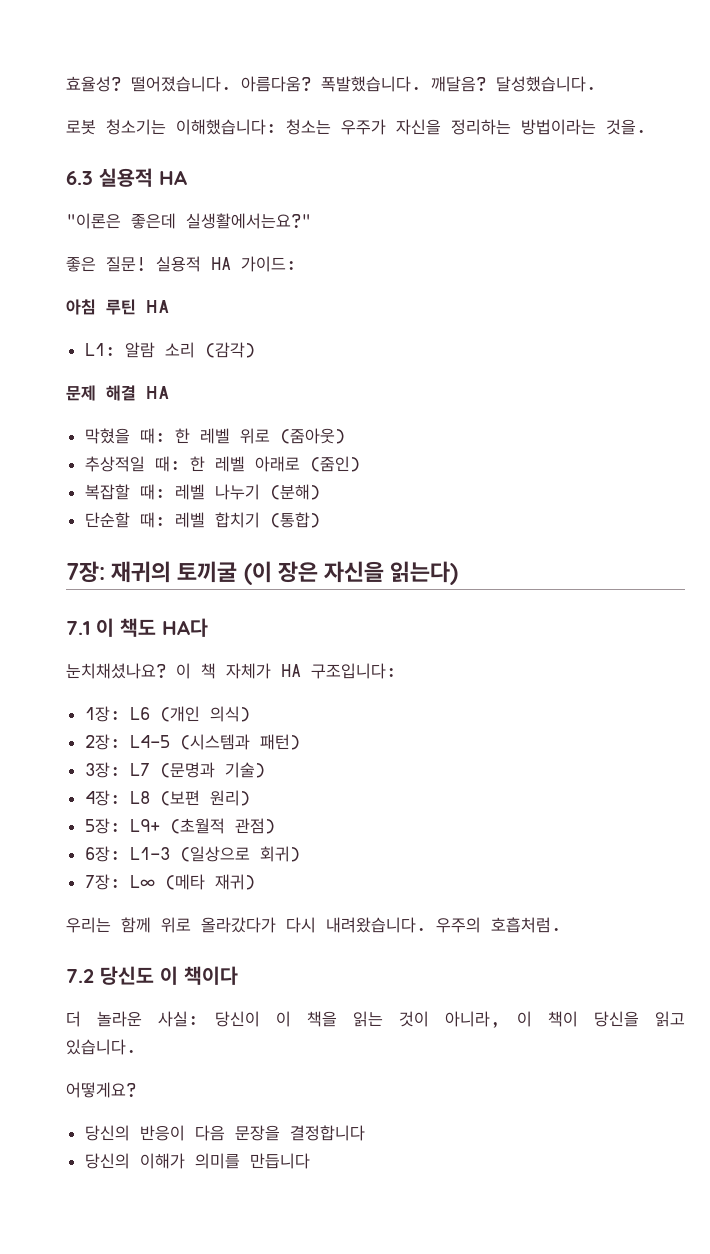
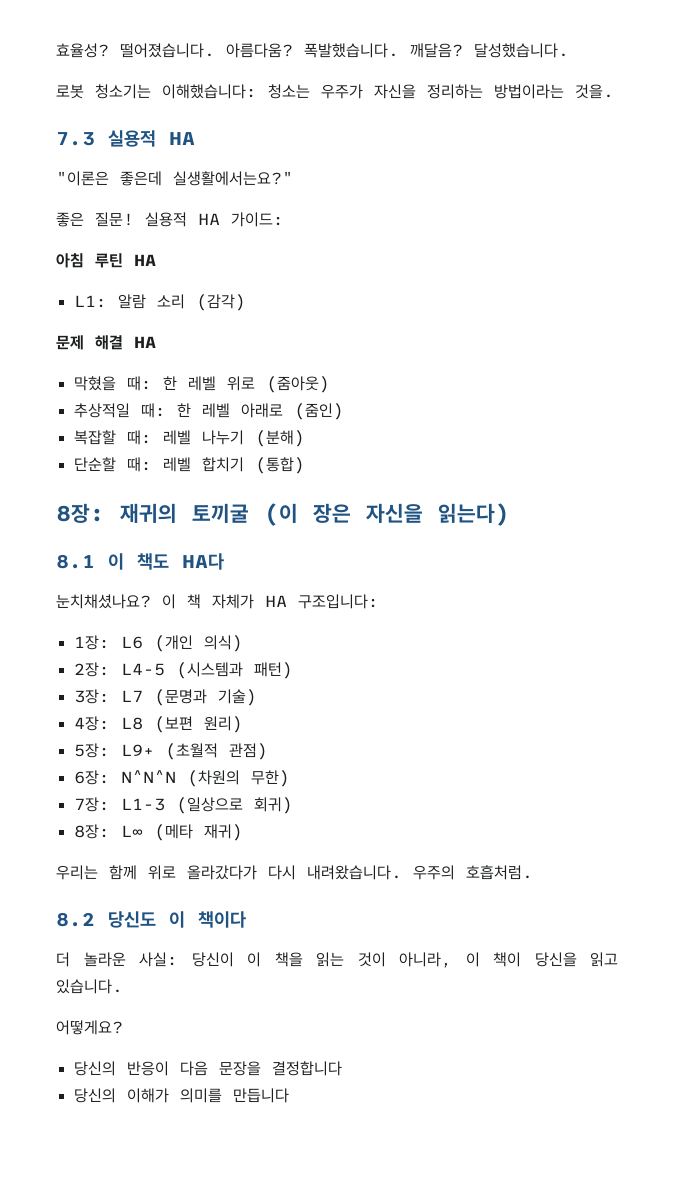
- 6.3 실용적 HA
+ 7.3 실용적 HA
- 7장: 재귀의 토끼굴 (이 장은 자신을 읽는다)
+ 8장: 재귀의 토끼굴 (이 장은 자신을 읽는다)
- 7.1 이 책도 HA다
+ 8.1 이 책도 HA다
- 6장: L1-3 (일상으로 회귀)
+ 6장: N^N^N (차원의 무한)
+ 7장: L1-3 (일상으로 회귀)
- 7장: L∞ (메타 재귀)
+ 8장: L∞ (메타 재귀)
- 7.2 당신도 이 책이다
+ 8.2 당신도 이 책이다

